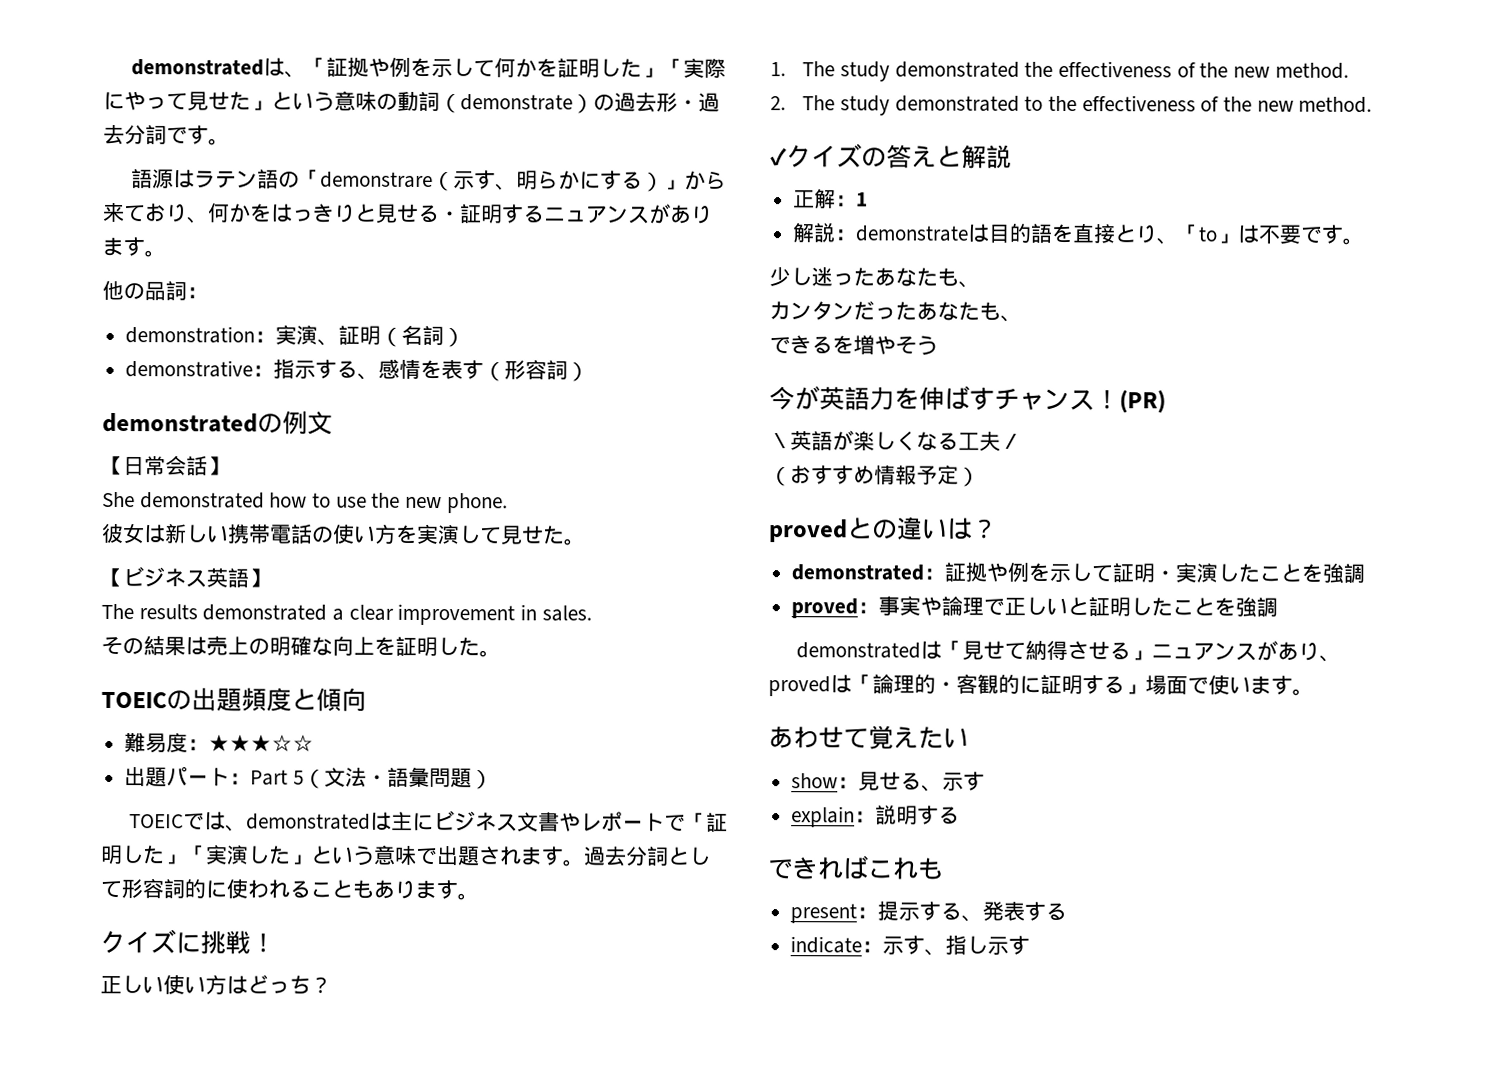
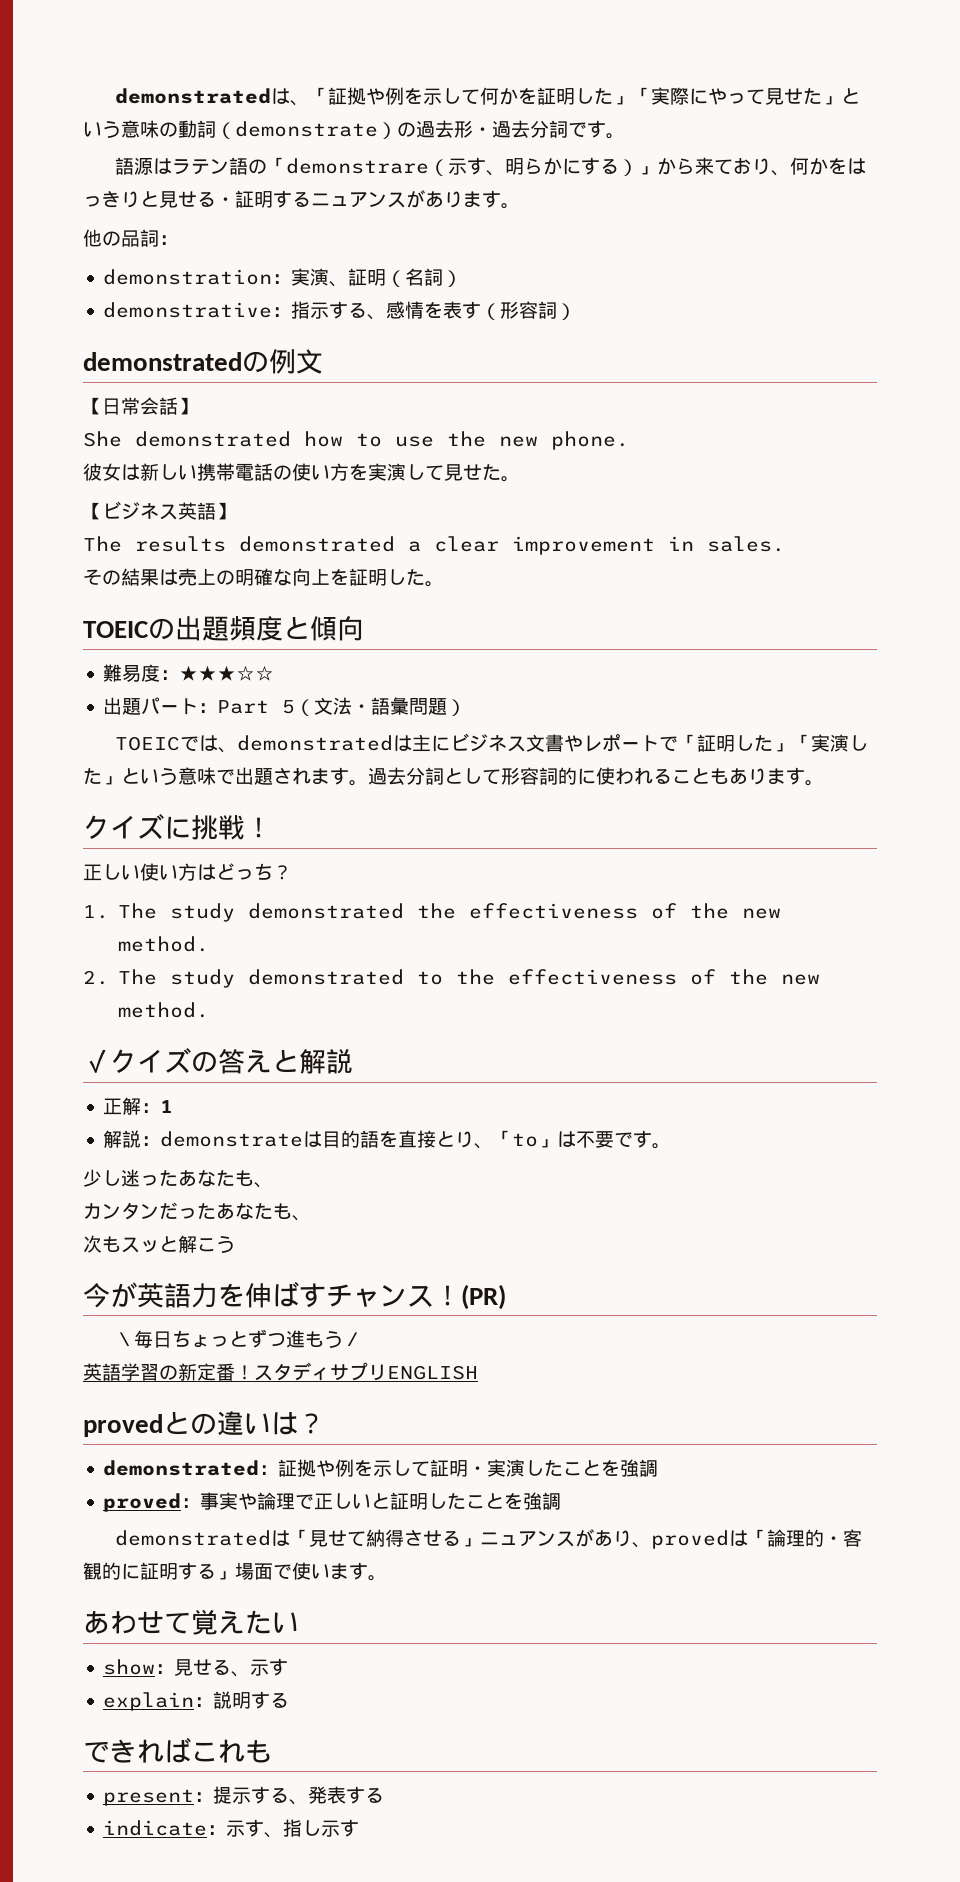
- できるを増やそう
+ 次もスッと解こう
- ＼英語が楽しくなる工夫／
- （おすすめ情報予定）
+ ＼毎日ちょっとずつ進もう／
+ 英語学習の新定番！スタディサプリENGLISH

